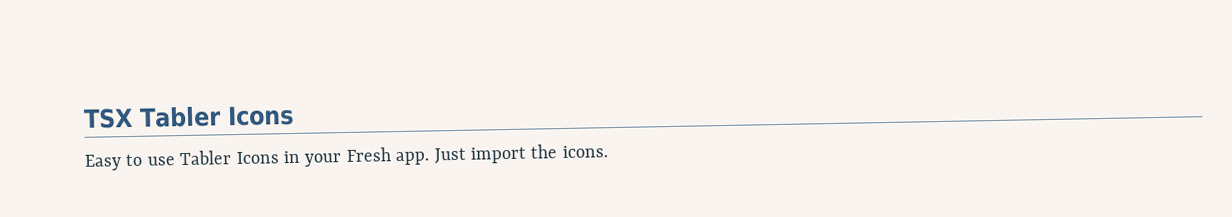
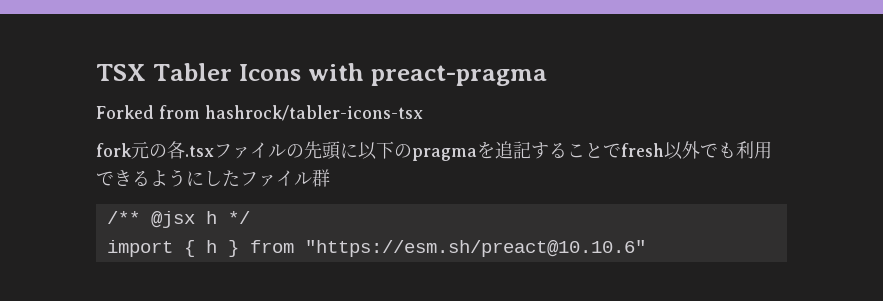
- TSX Tabler Icons
- Easy to use Tabler Icons in your Fresh app. Just import the icons.
+ TSX Tabler Icons with preact-pragma
+ Forked from hashrock/tabler-icons-tsx
+ fork元の各.tsxファイルの先頭に以下のpragmaを追記することでfresh以外でも利用できるようにしたファイル群
+ /** @jsx h */
+ import { h } from "https://esm.sh/preact@10.10.6"

